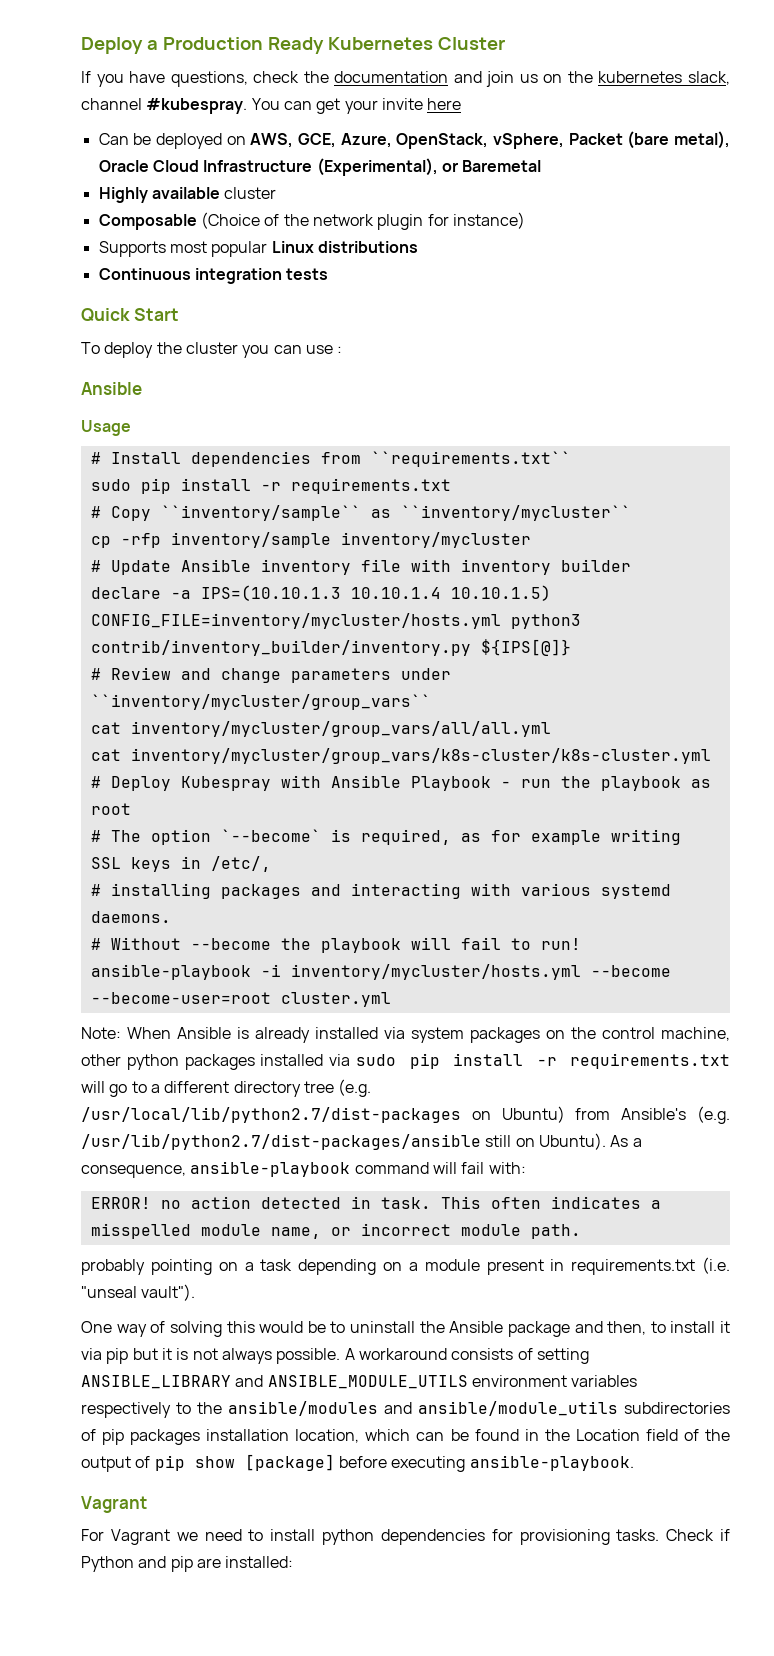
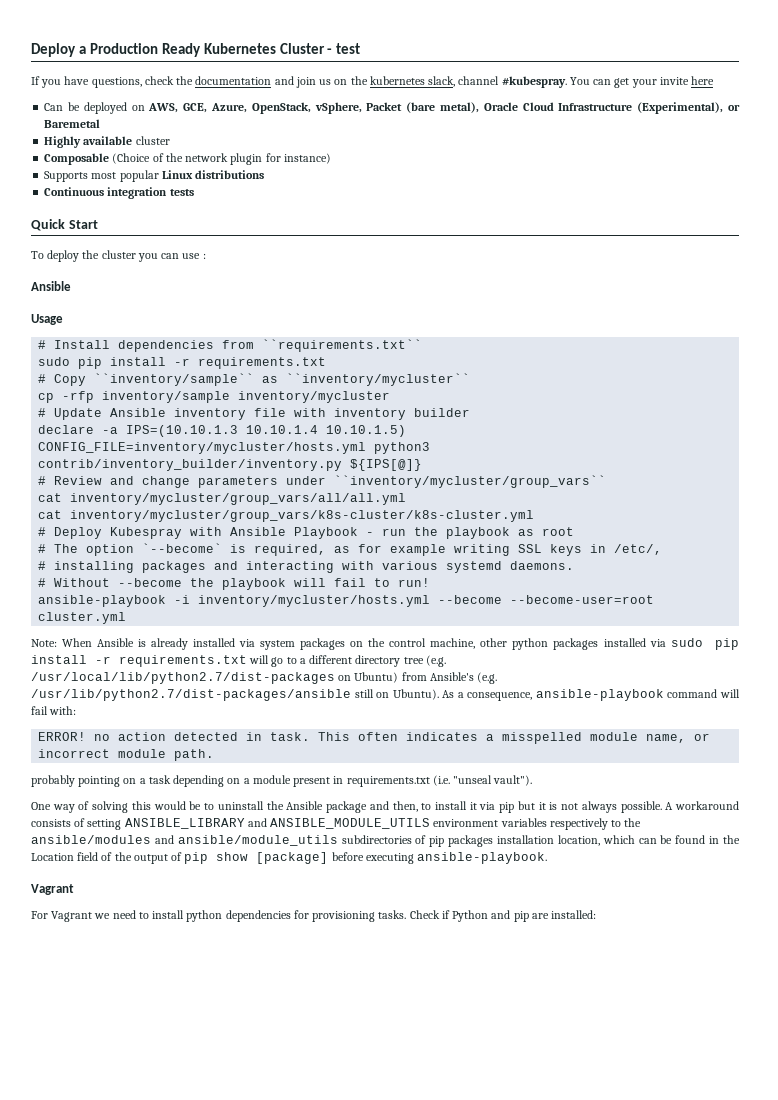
- Deploy a Production Ready Kubernetes Cluster
+ Deploy a Production Ready Kubernetes Cluster - test

